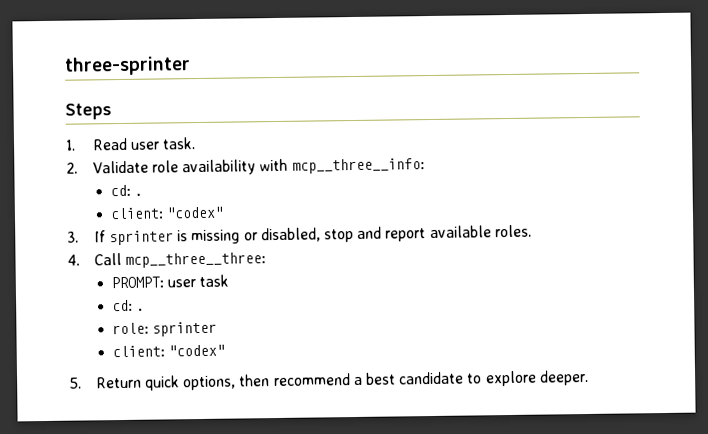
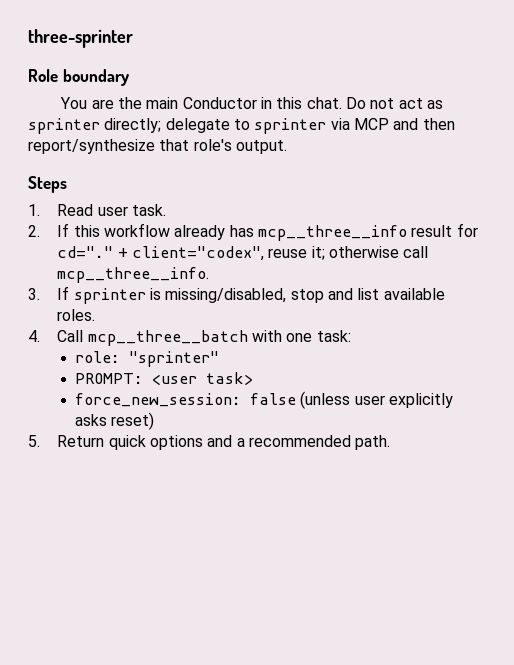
+ Role boundary
+ You are the main Conductor in this chat. Do not act as sprinter directly; delegate to sprinter via MCP and then report/synthesize that role's output.
- 2. Validate role availability with mcp__three__info:
- cd: .
- client: "codex"
+ 2. If this workflow already has mcp__three__info result for cd="." + client="codex", reuse it; otherwise call mcp__three__info.
- 3. If sprinter is missing or disabled, stop and report available roles.
+ 3. If sprinter is missing/disabled, stop and list available roles.
- 4. Call mcp__three__three:
- PROMPT: user task
- cd: .
- role: sprinter
- client: "codex"
- 5. Return quick options, then recommend a best candidate to explore deeper.
+ 4. Call mcp__three__batch with one task:
+ role: "sprinter"
+ PROMPT: <user task>
+ force_new_session: false (unless user explicitly asks reset)
+ 5. Return quick options and a recommended path.

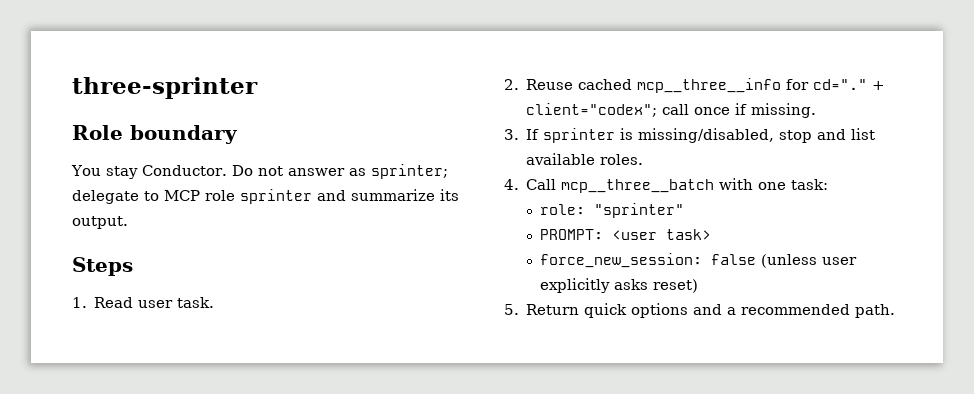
- You are the main Conductor in this chat. Do not act as sprinter directly; delegate to sprinter via MCP and then report/synthesize that role's output.
+ You stay Conductor. Do not answer as sprinter; delegate to MCP role sprinter and summarize its output.
- 2. If this workflow already has mcp__three__info result for cd="." + client="codex", reuse it; otherwise call mcp__three__info.
+ 2. Reuse cached mcp__three__info for cd="." + client="codex"; call once if missing.

